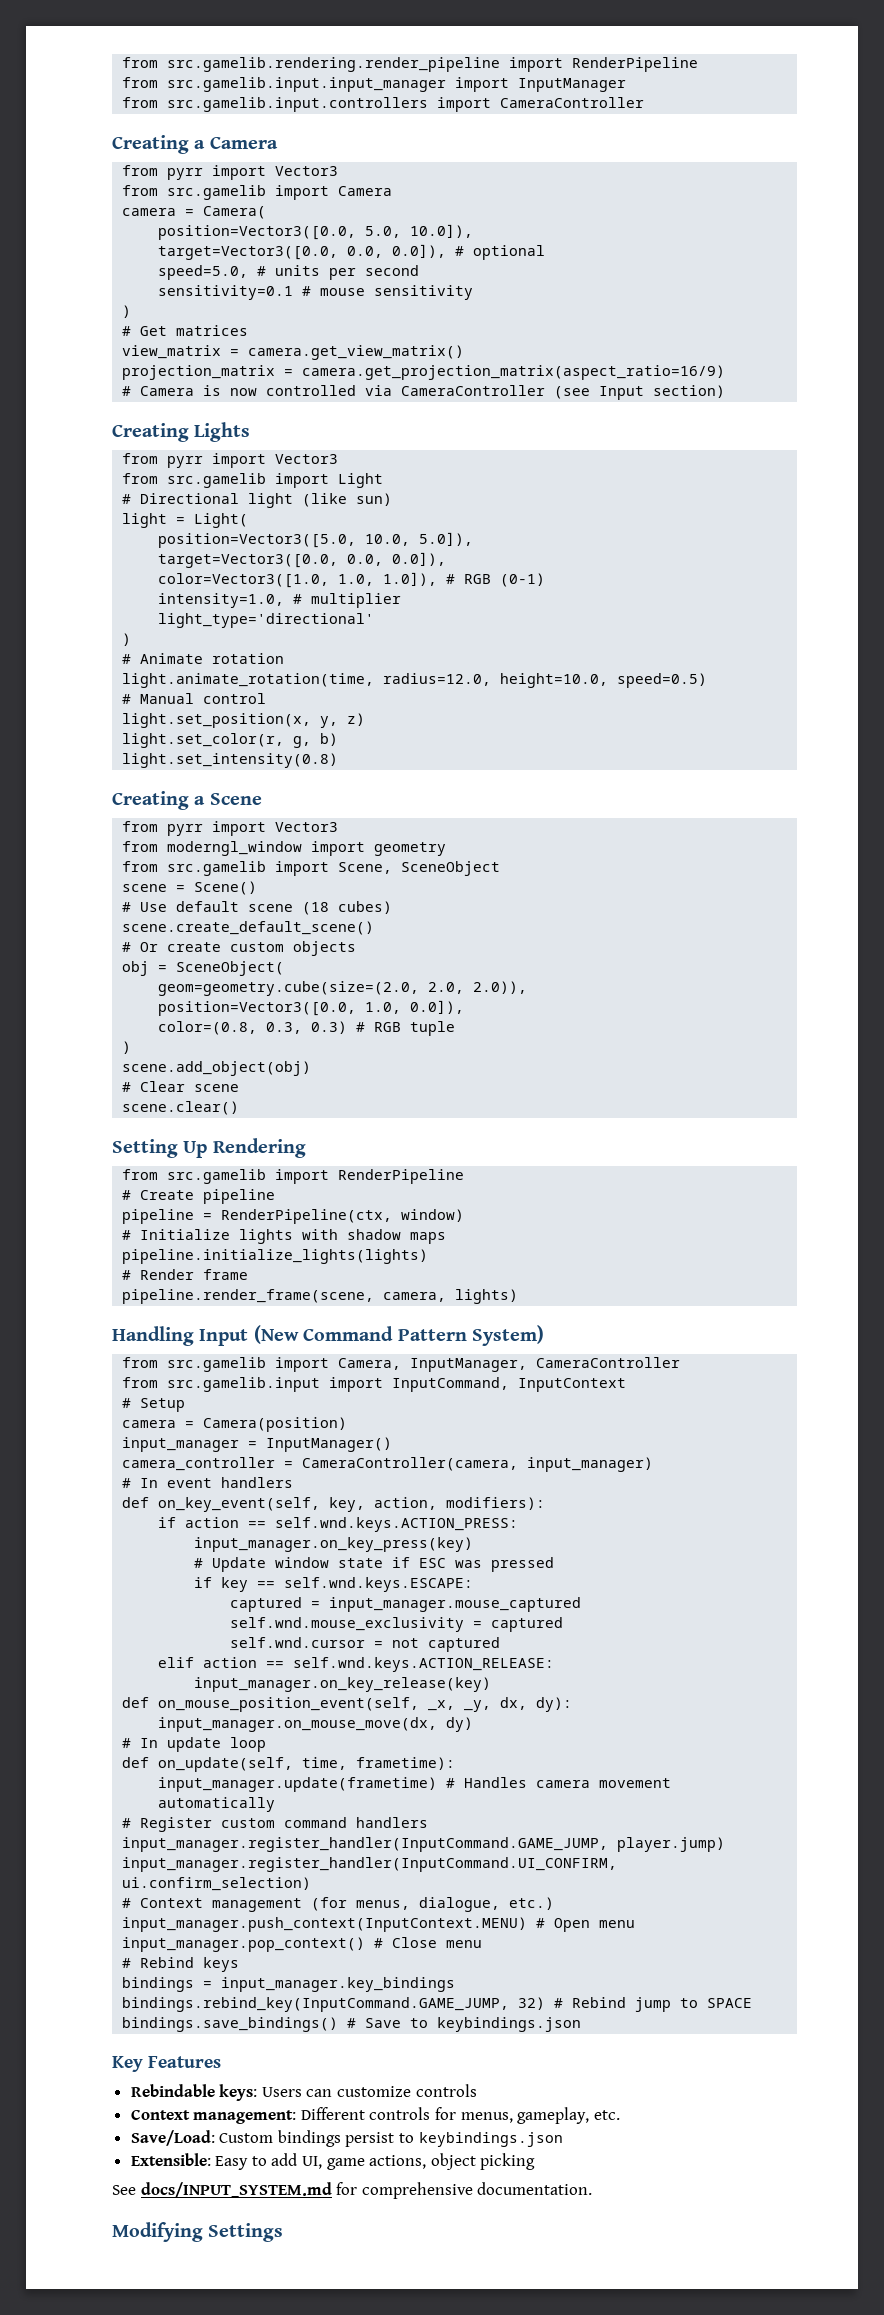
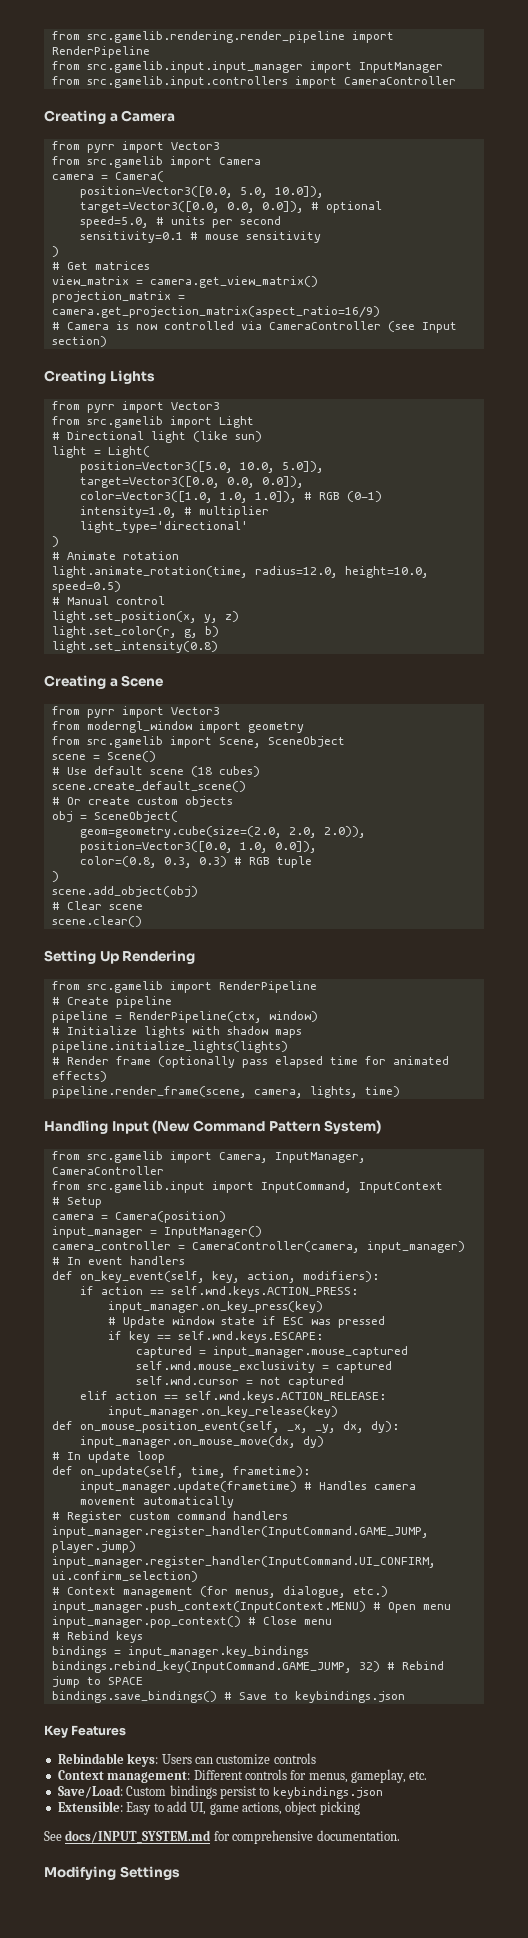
- # Render frame
+ # Render frame (optionally pass elapsed time for animated effects)
- pipeline.render_frame(scene, camera, lights)
+ pipeline.render_frame(scene, camera, lights, time)

